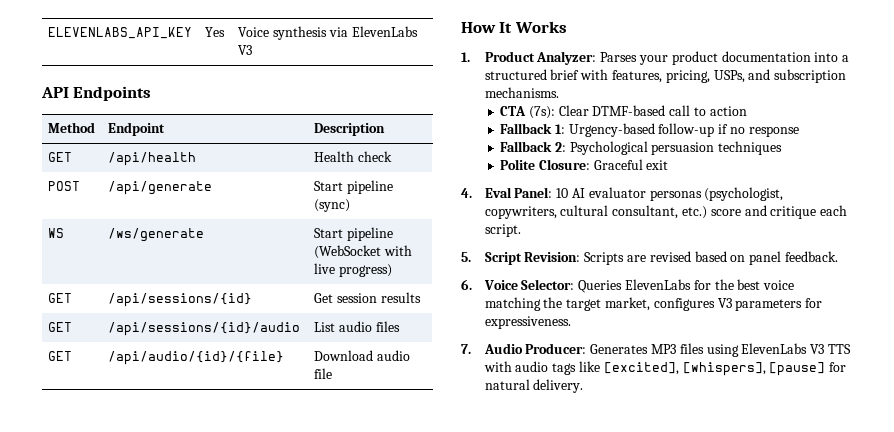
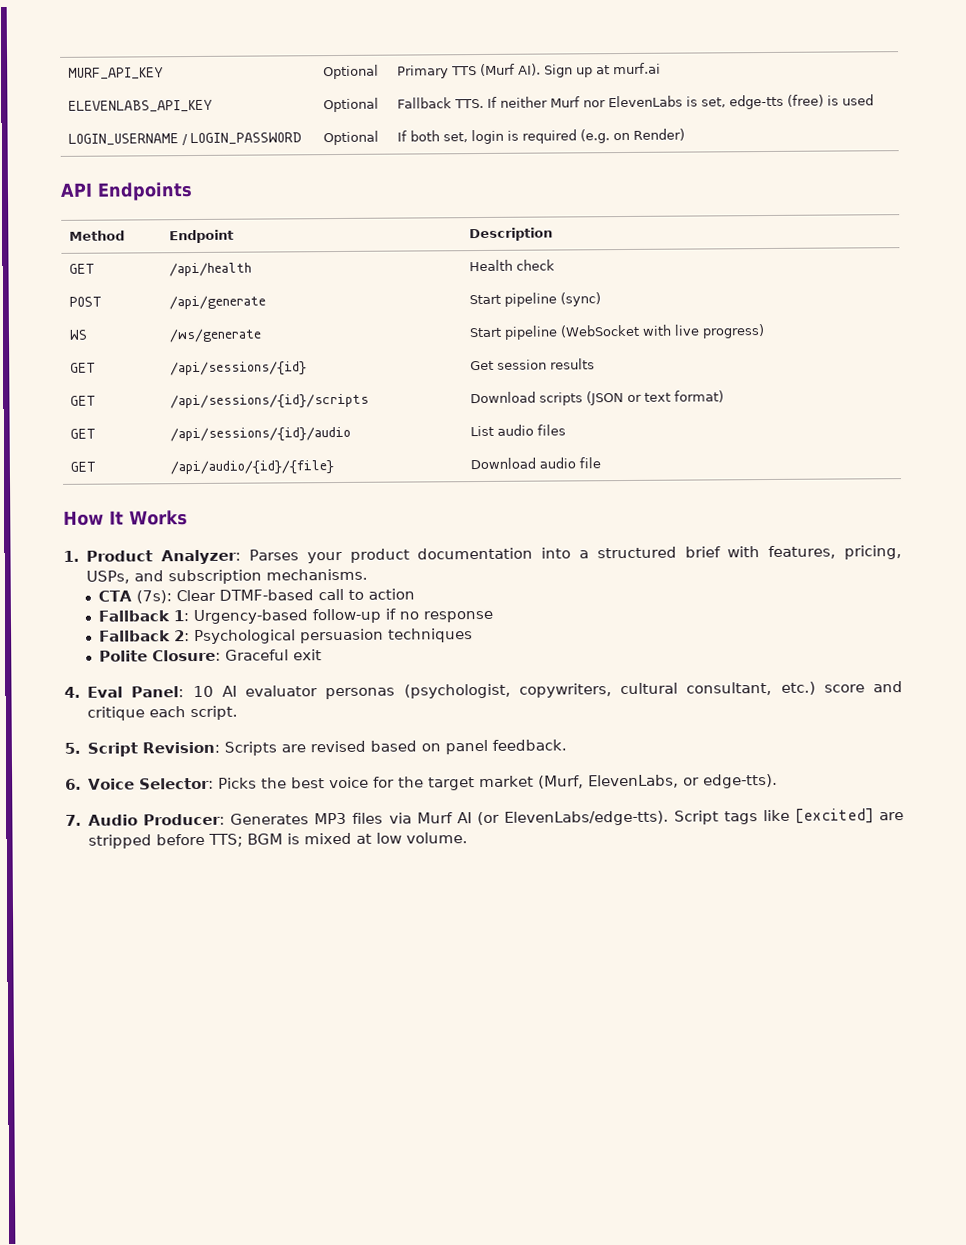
- ELEVENLABS_API_KEY | Yes | Voice synthesis via ElevenLabs V3
+ MURF_API_KEY | Optional | Primary TTS (Murf AI). Sign up at murf.ai
+ ELEVENLABS_API_KEY | Optional | Fallback TTS. If neither Murf nor ElevenLabs is set, edge-tts (free) is used
+ LOGIN_USERNAME / LOGIN_PASSWORD | Optional | If both set, login is required (e.g. on Render)
+ GET | /api/sessions/{id}/scripts | Download scripts (JSON or text format)
- 6. Voice Selector: Queries ElevenLabs for the best voice matching the target market, configures V3 parameters for expressiveness.
+ 6. Voice Selector: Picks the best voice for the target market (Murf, ElevenLabs, or edge-tts).
- 7. Audio Producer: Generates MP3 files using ElevenLabs V3 TTS with audio tags like [excited], [whispers], [pause] for natural delivery.
+ 7. Audio Producer: Generates MP3 files via Murf AI (or ElevenLabs/edge-tts). Script tags like [excited] are stripped before TTS; BGM is mixed at low volume.

